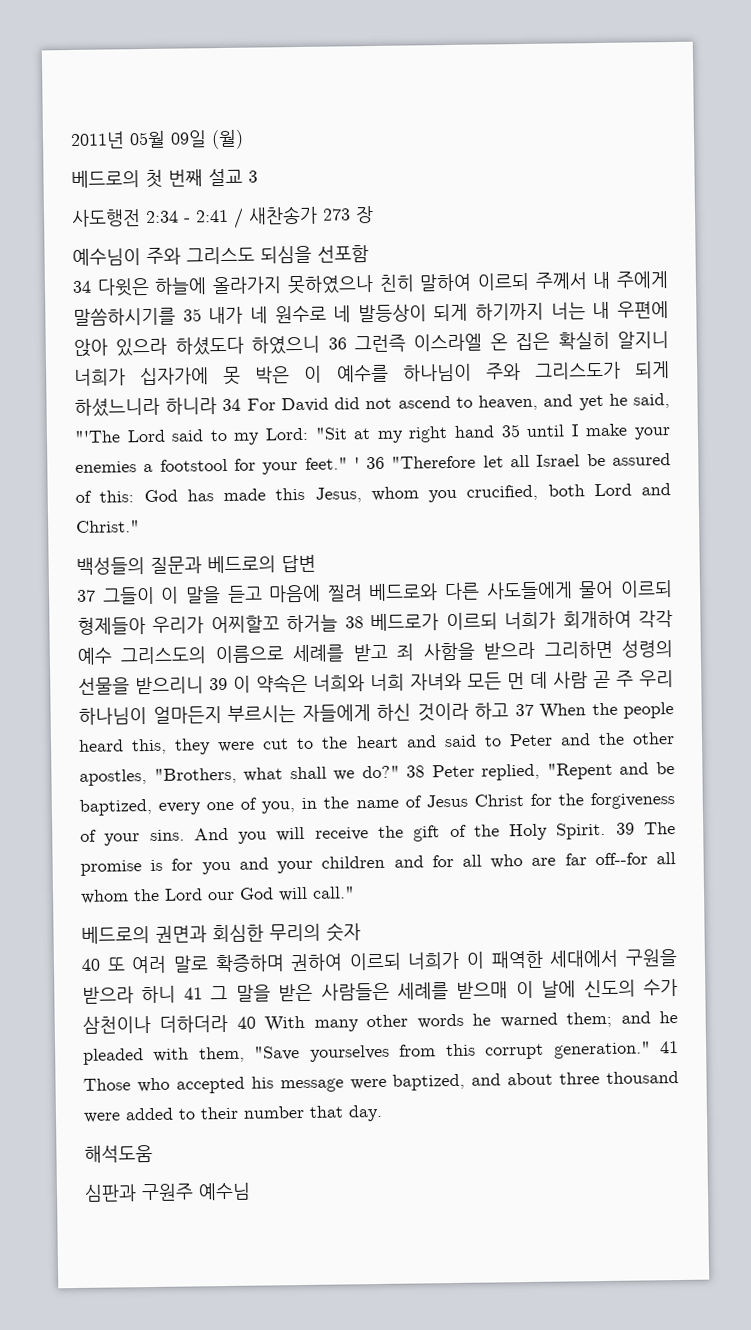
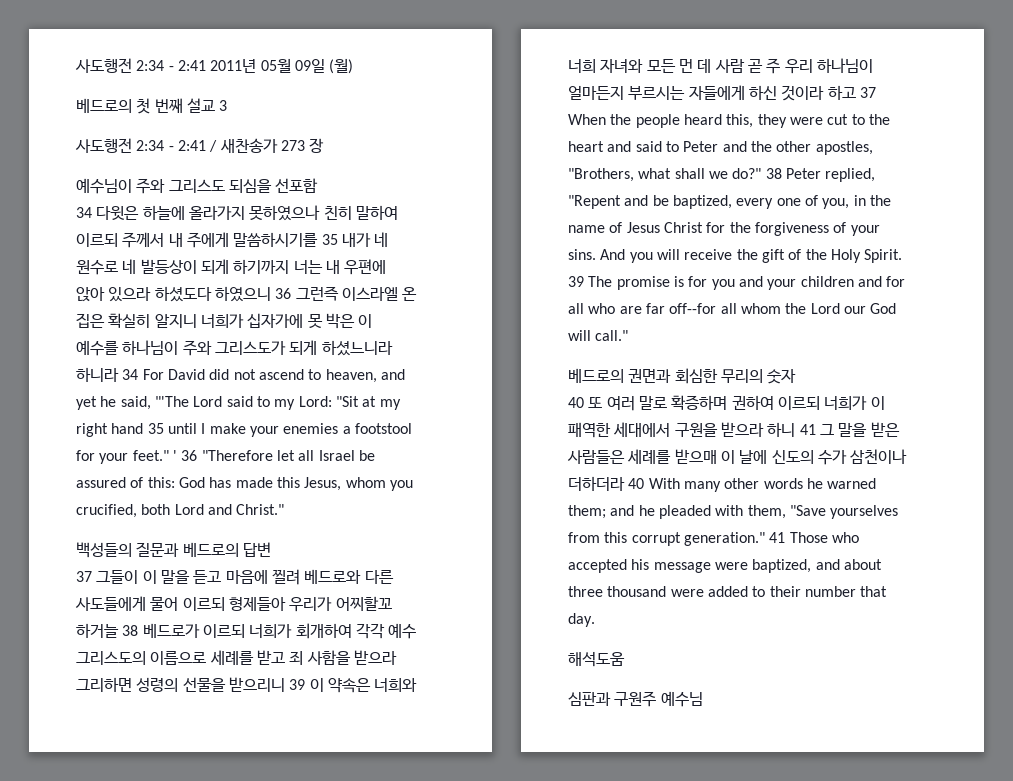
- 2011년 05월 09일 (월)
+ 사도행전 2:34 - 2:41 2011년 05월 09일 (월)

